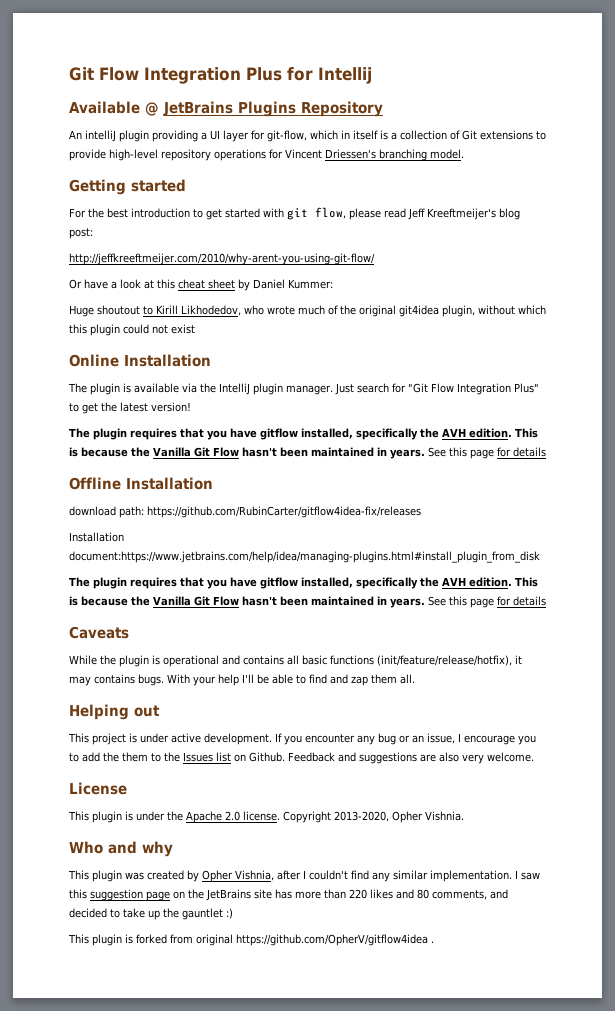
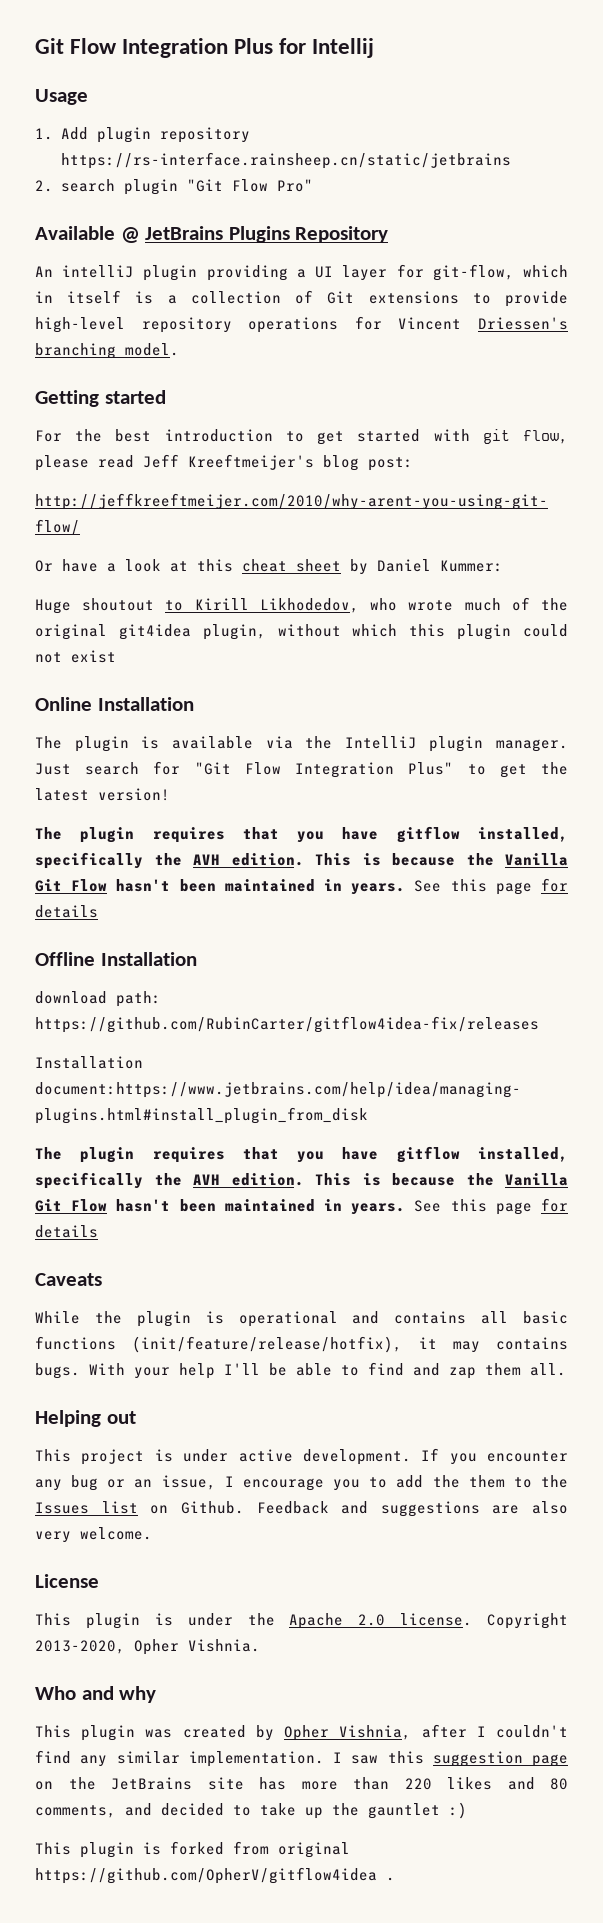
+ Usage
+ 1. Add plugin repository https://rs-interface.rainsheep.cn/static/jetbrains
+ 2. search plugin "Git Flow Pro"

